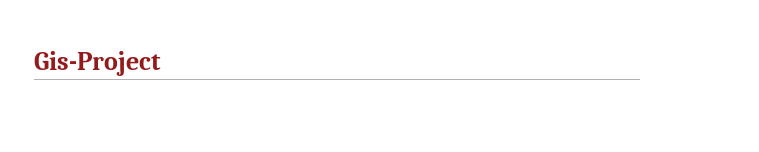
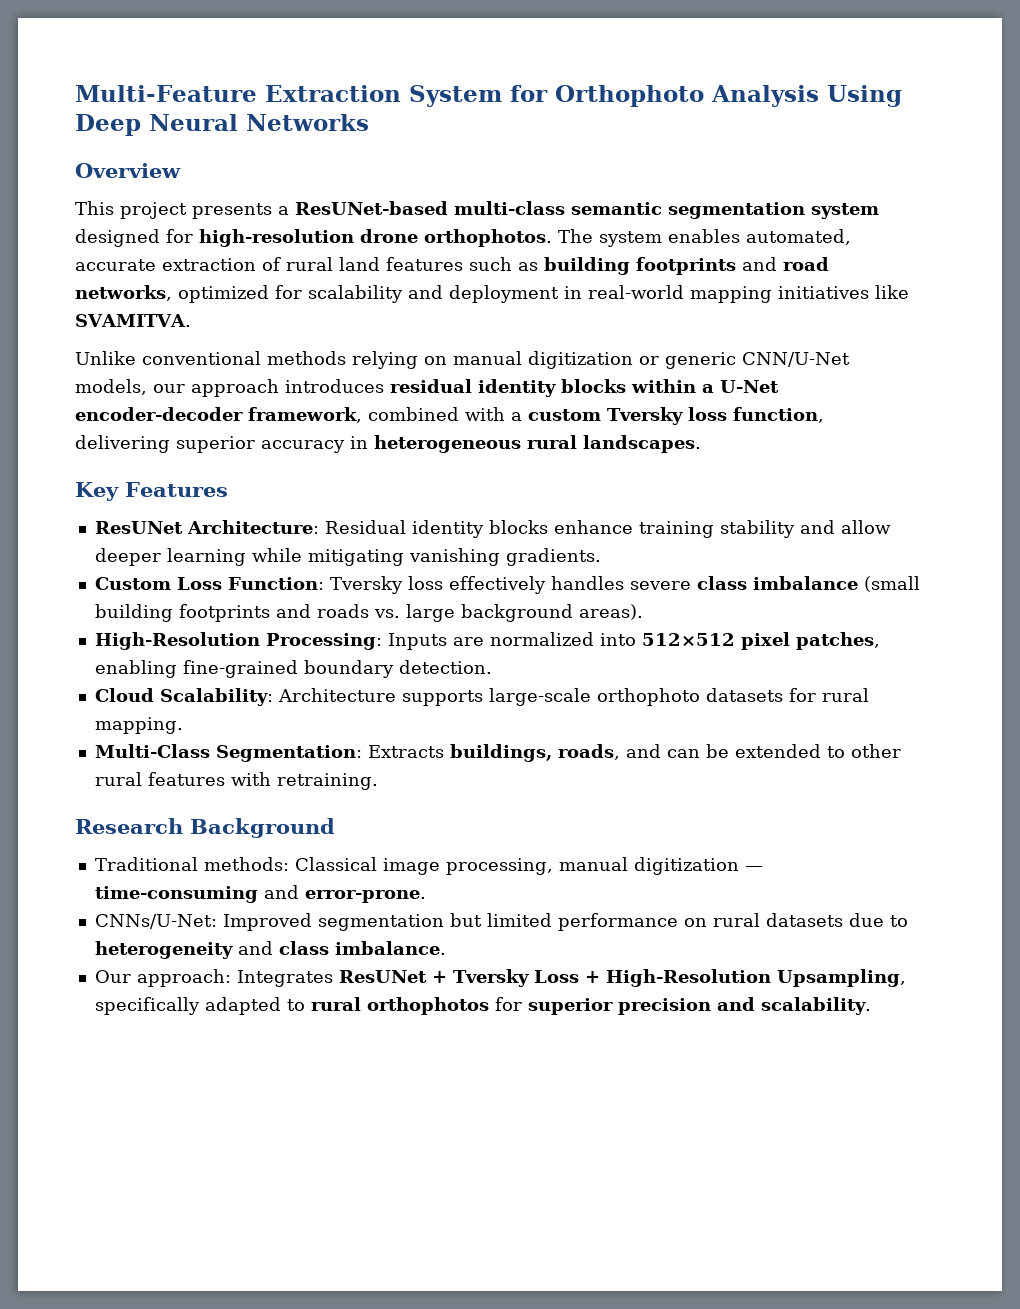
- Gis-Project
+ Multi-Feature Extraction System for Orthophoto Analysis Using Deep Neural Networks
+ Overview
+ This project presents a ResUNet-based multi-class semantic segmentation system designed for high-resolution drone orthophotos. The system enables automated, accurate extraction of rural land features such as building footprints and road networks, optimized for scalability and deployment in real-world mapping initiatives like SVAMITVA.
+ Unlike conventional methods relying on manual digitization or generic CNN/U-Net models, our approach introduces residual identity blocks within a U-Net encoder-decoder framework, combined with a custom Tversky loss function, delivering superior accuracy in heterogeneous rural landscapes.
+ Key Features
+ ResUNet Architecture: Residual identity blocks enhance training stability and allow deeper learning while mitigating vanishing gradients.
+ Custom Loss Function: Tversky loss effectively handles severe class imbalance (small building footprints and roads vs. large background areas).
+ High-Resolution Processing: Inputs are normalized into 512×512 pixel patches, enabling fine-grained boundary detection.
+ Cloud Scalability: Architecture supports large-scale orthophoto datasets for rural mapping.
+ Multi-Class Segmentation: Extracts buildings, roads, and can be extended to other rural features with retraining.
+ Research Background
+ Traditional methods: Classical image processing, manual digitization — time-consuming and error-prone.
+ CNNs/U-Net: Improved segmentation but limited performance on rural datasets due to heterogeneity and class imbalance.
+ Our approach: Integrates ResUNet + Tversky Loss + High-Resolution Upsampling, specifically adapted to rural orthophotos for superior precision and scalability.

